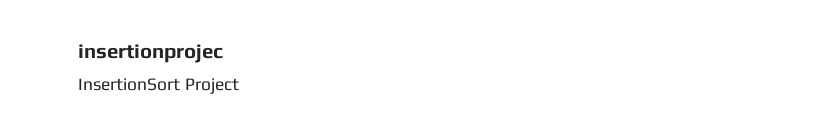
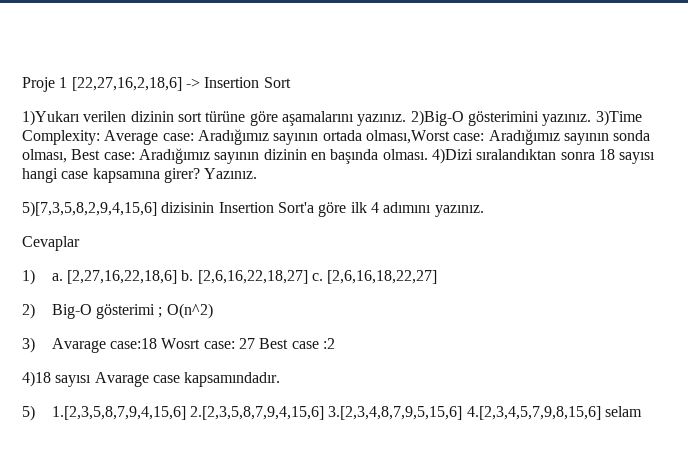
- insertionprojec
- InsertionSort Project
+ Proje 1 [22,27,16,2,18,6] -> Insertion Sort
+ 1)Yukarı verilen dizinin sort türüne göre aşamalarını yazınız. 2)Big-O gösterimini yazınız. 3)Time Complexity: Average case: Aradığımız sayının ortada olması,Worst case: Aradığımız sayının sonda olması, Best case: Aradığımız sayının dizinin en başında olması. 4)Dizi sıralandıktan sonra 18 sayısı hangi case kapsamına girer? Yazınız.
+ 5)[7,3,5,8,2,9,4,15,6] dizisinin Insertion Sort'a göre ilk 4 adımını yazınız.
+ Cevaplar
+ 1) a. [2,27,16,22,18,6] b. [2,6,16,22,18,27] c. [2,6,16,18,22,27]
+ 2) Big-O gösterimi ; O(n^2)
+ 3) Avarage case:18 Wosrt case: 27 Best case :2
+ 4)18 sayısı Avarage case kapsamındadır.
+ 5) 1.[2,3,5,8,7,9,4,15,6] 2.[2,3,5,8,7,9,4,15,6] 3.[2,3,4,8,7,9,5,15,6] 4.[2,3,4,5,7,9,8,15,6] selam

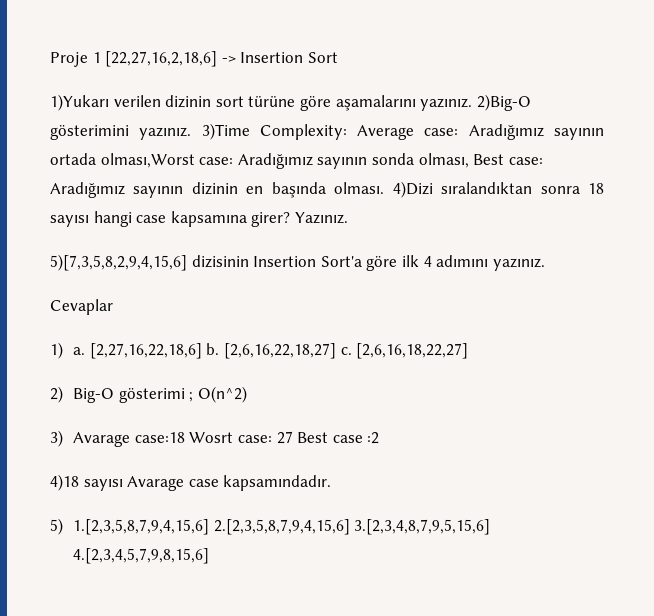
- 5) 1.[2,3,5,8,7,9,4,15,6] 2.[2,3,5,8,7,9,4,15,6] 3.[2,3,4,8,7,9,5,15,6] 4.[2,3,4,5,7,9,8,15,6] selam
+ 5) 1.[2,3,5,8,7,9,4,15,6] 2.[2,3,5,8,7,9,4,15,6] 3.[2,3,4,8,7,9,5,15,6] 4.[2,3,4,5,7,9,8,15,6]

